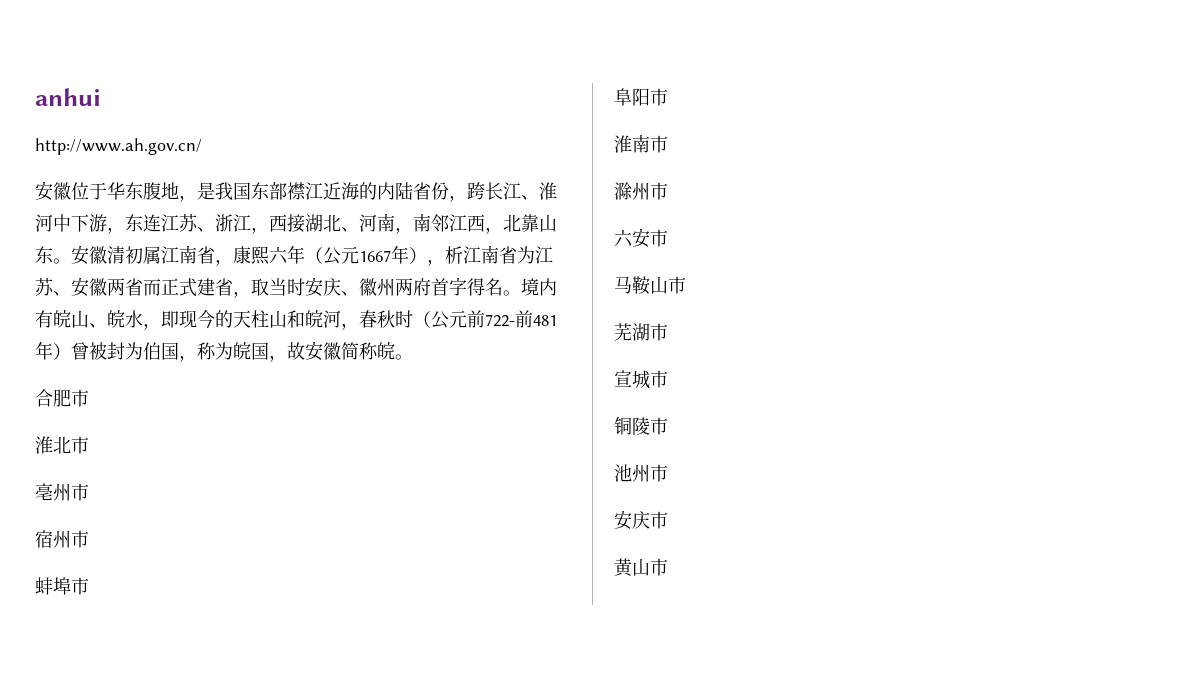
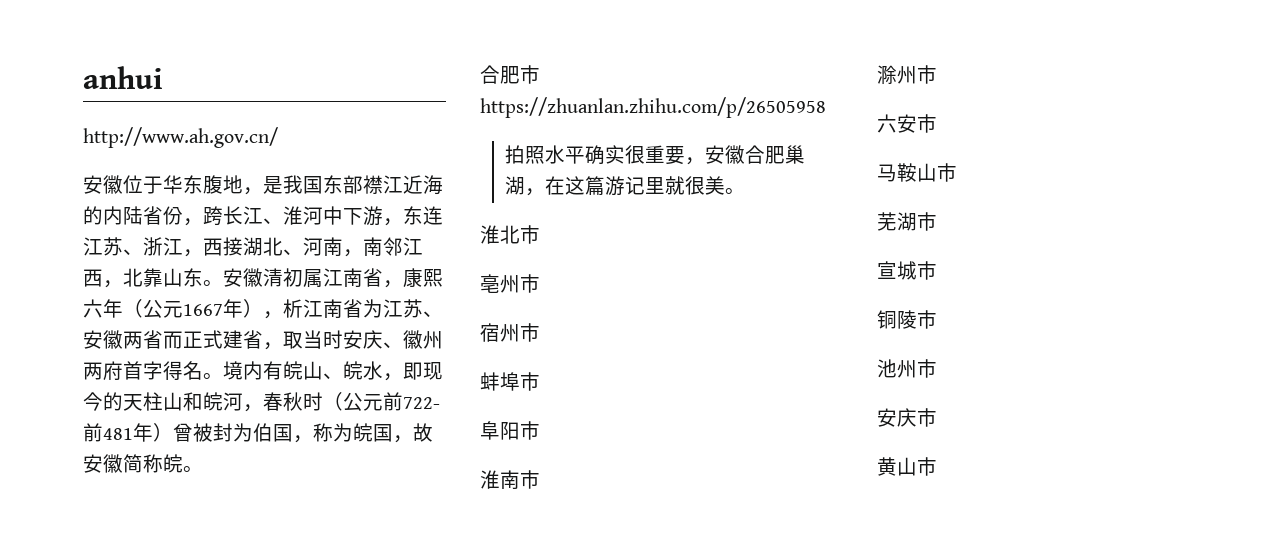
- 合肥市
+ 合肥市https://zhuanlan.zhihu.com/p/26505958
+ 拍照水平确实很重要，安徽合肥巢湖，在这篇游记里就很美。

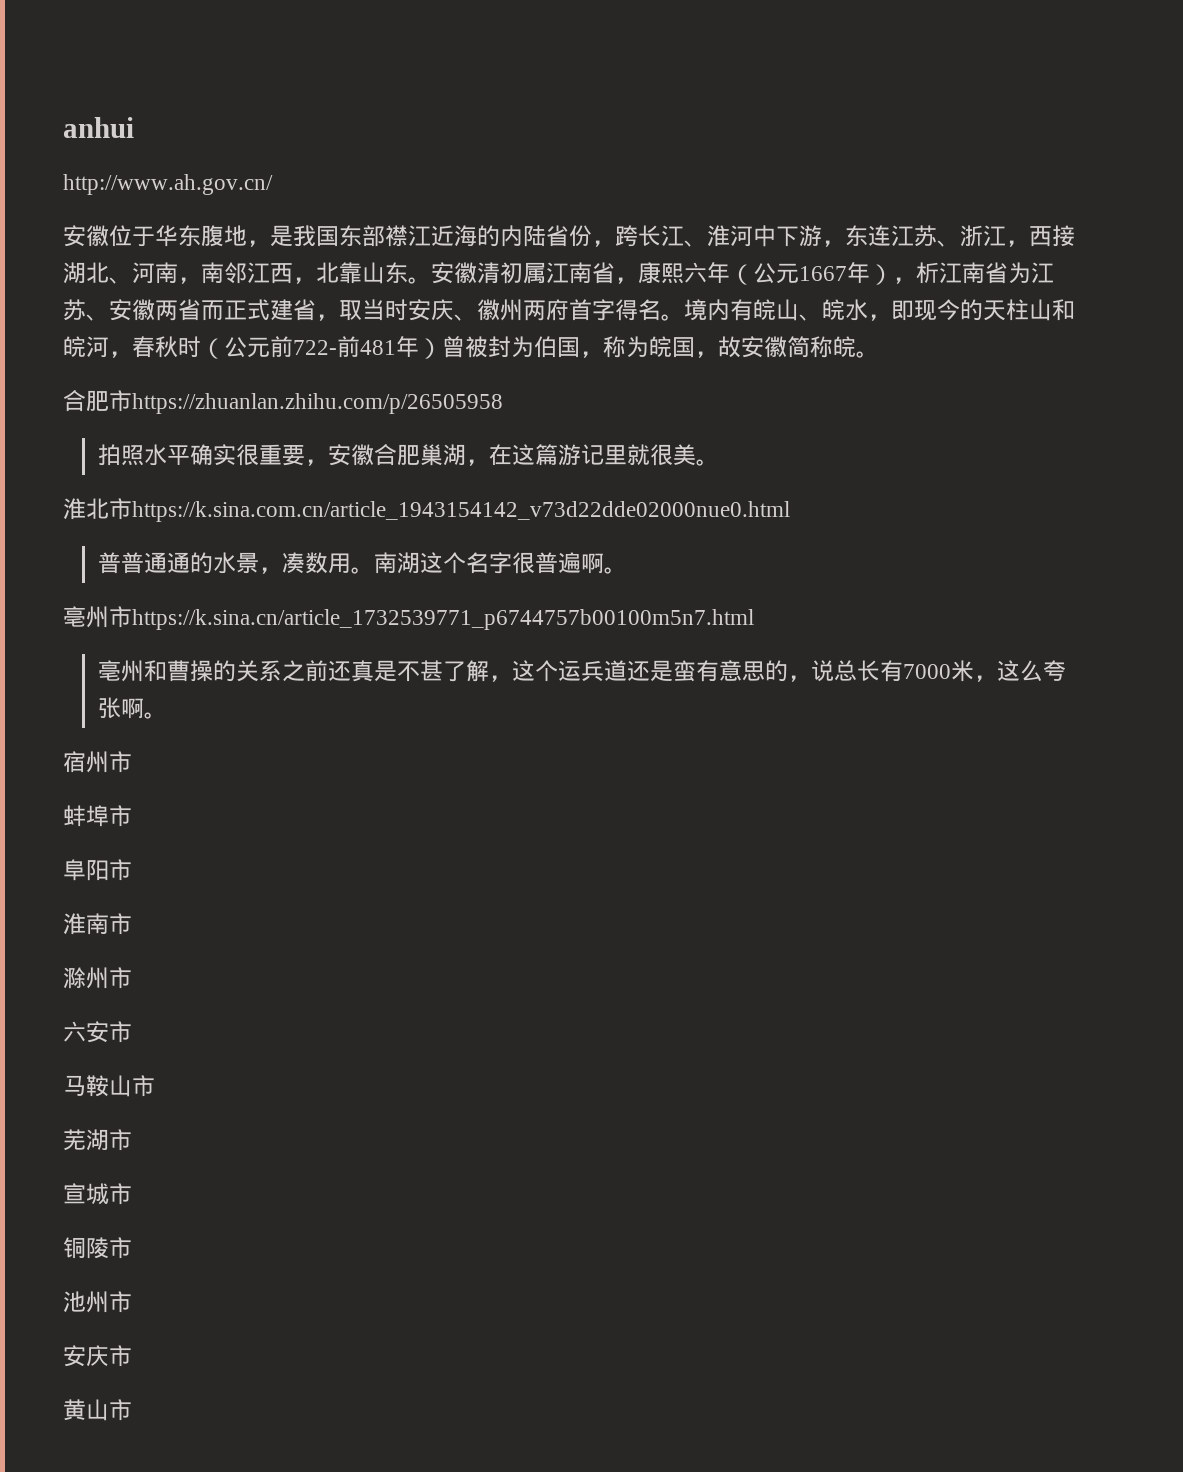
- 淮北市
- 亳州市
+ 淮北市https://k.sina.com.cn/article_1943154142_v73d22dde02000nue0.html
+ 普普通通的水景，凑数用。南湖这个名字很普遍啊。
+ 亳州市https://k.sina.cn/article_1732539771_p6744757b00100m5n7.html
+ 亳州和曹操的关系之前还真是不甚了解，这个运兵道还是蛮有意思的，说总长有7000米，这么夸张啊。

